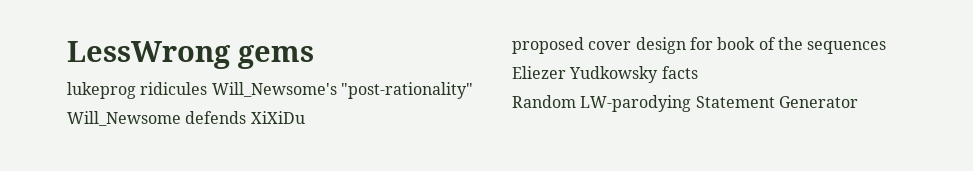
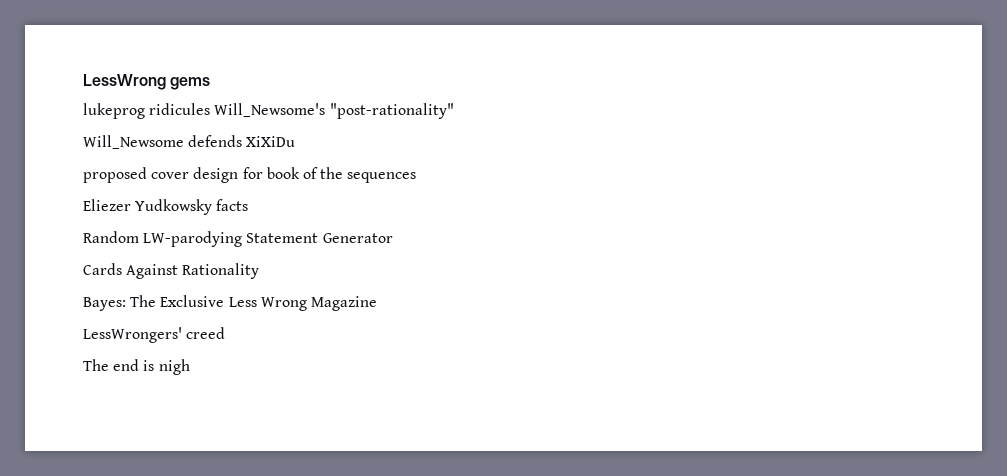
+ Cards Against Rationality
+ Bayes: The Exclusive Less Wrong Magazine
+ LessWrongers' creed
+ The end is nigh

